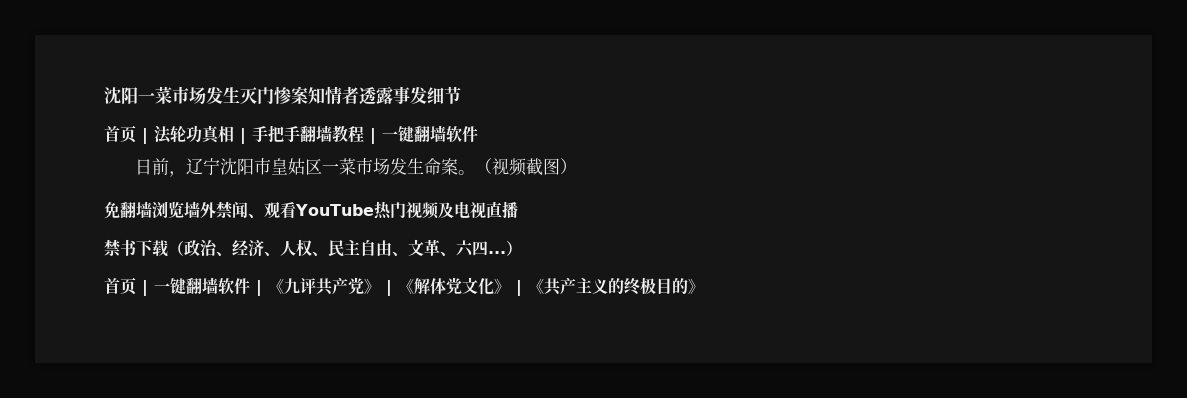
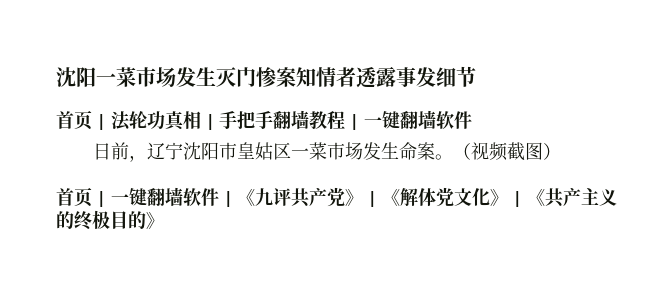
- 免翻墙浏览墙外禁闻、观看YouTube热门视频及电视直播
- 禁书下载（政治、经济、人权、民主自由、文革、六四...）

